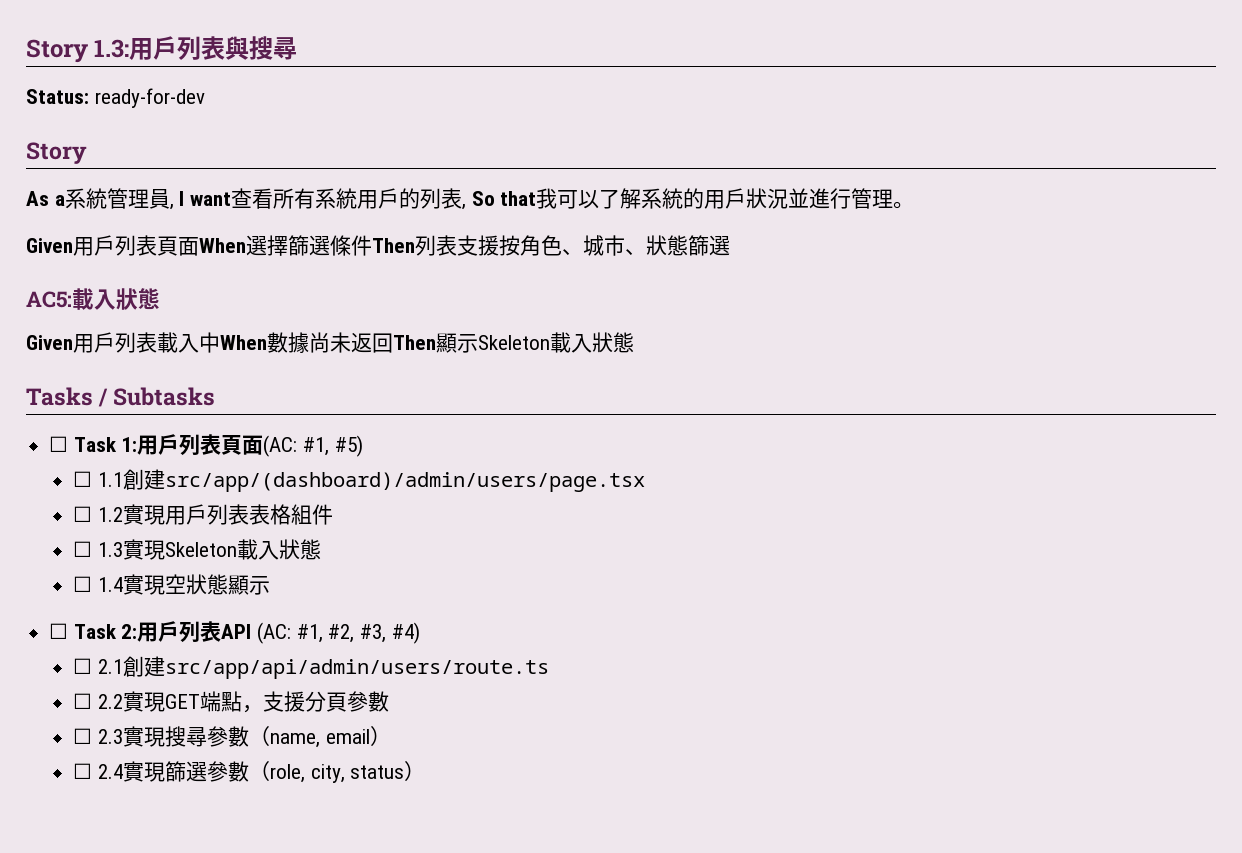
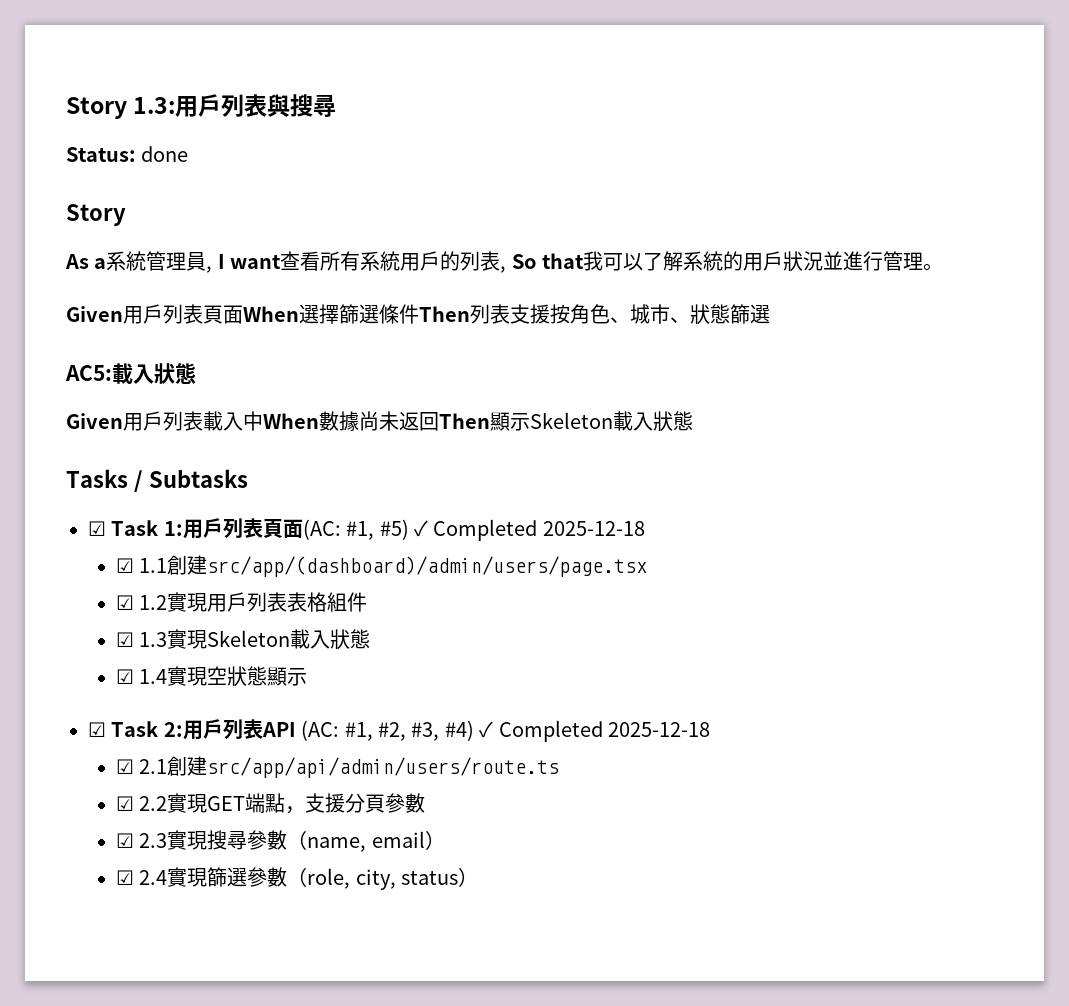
- Status: ready-for-dev
+ Status: done
- ☐ Task 1:用戶列表頁面(AC: #1, #5)
- ☐ 1.1創建src/app/(dashboard)/admin/users/page.tsx
+ ☑ Task 1:用戶列表頁面(AC: #1, #5) ✓ Completed 2025-12-18
+ ☑ 1.1創建src/app/(dashboard)/admin/users/page.tsx
- ☐ 1.2實現用戶列表表格組件
+ ☑ 1.2實現用戶列表表格組件
- ☐ 1.3實現Skeleton載入狀態
+ ☑ 1.3實現Skeleton載入狀態
- ☐ 1.4實現空狀態顯示
+ ☑ 1.4實現空狀態顯示
- ☐ Task 2:用戶列表API (AC: #1, #2, #3, #4)
- ☐ 2.1創建src/app/api/admin/users/route.ts
+ ☑ Task 2:用戶列表API (AC: #1, #2, #3, #4) ✓ Completed 2025-12-18
+ ☑ 2.1創建src/app/api/admin/users/route.ts
- ☐ 2.2實現GET端點，支援分頁參數
+ ☑ 2.2實現GET端點，支援分頁參數
- ☐ 2.3實現搜尋參數（name, email）
+ ☑ 2.3實現搜尋參數（name, email）
- ☐ 2.4實現篩選參數（role, city, status）
+ ☑ 2.4實現篩選參數（role, city, status）

